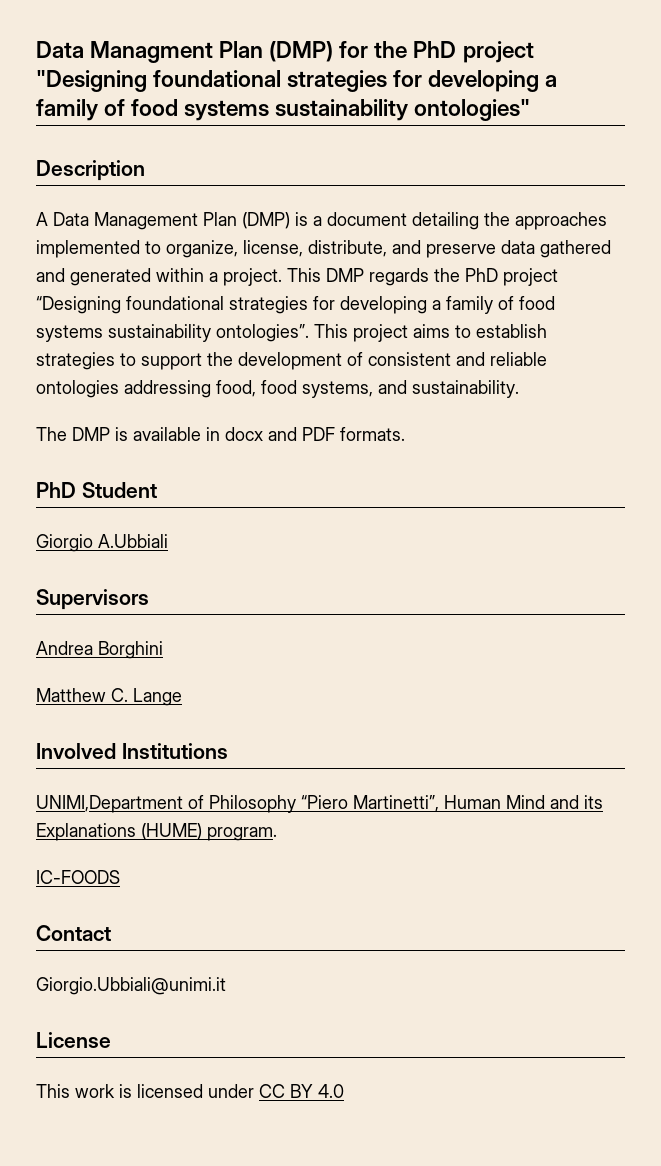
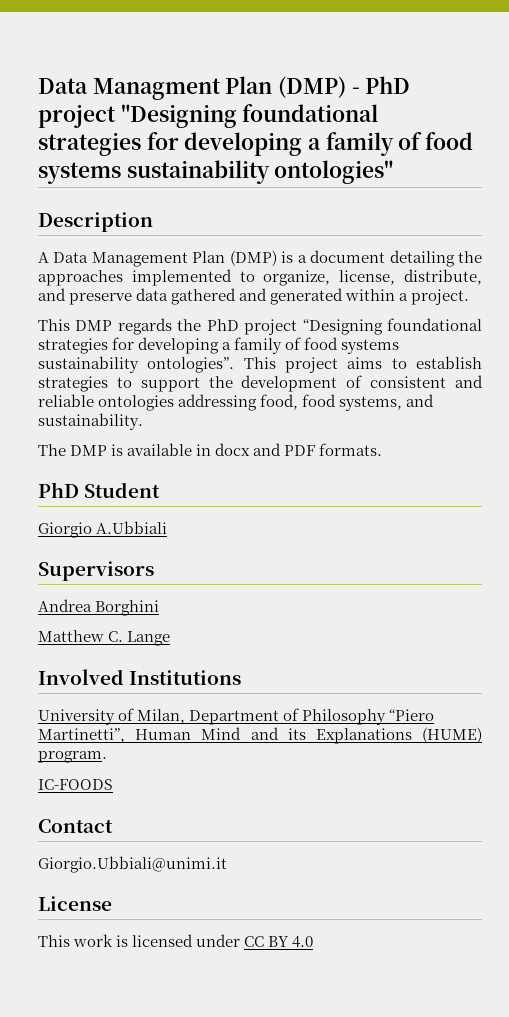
- Data Managment Plan (DMP) for the PhD project "Designing foundational strategies for developing a family of food systems sustainability ontologies"
+ Data Managment Plan (DMP) - PhD project "Designing foundational strategies for developing a family of food systems sustainability ontologies"
- A Data Management Plan (DMP) is a document detailing the approaches implemented to organize, license, distribute, and preserve data gathered and generated within a project. This DMP regards the PhD project “Designing foundational strategies for developing a family of food systems sustainability ontologies”.
+ A Data Management Plan (DMP) is a document detailing the approaches implemented to organize, license, distribute, and preserve data gathered and generated within a project.
+ This DMP regards the PhD project “Designing foundational strategies for developing a family of food systems sustainability ontologies”.
- UNIMI,Department of Philosophy “Piero Martinetti”, Human Mind and its Explanations (HUME) program.
+ University of Milan, Department of Philosophy “Piero Martinetti”, Human Mind and its Explanations (HUME) program.

